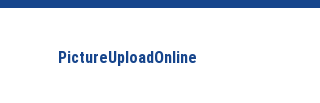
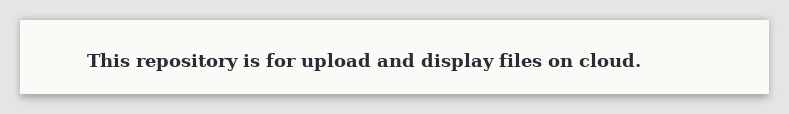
- PictureUploadOnline
+ This repository is for upload and display files on cloud.

